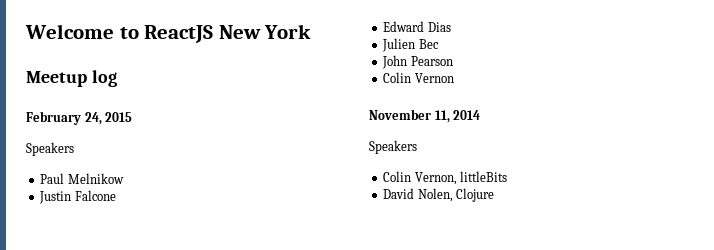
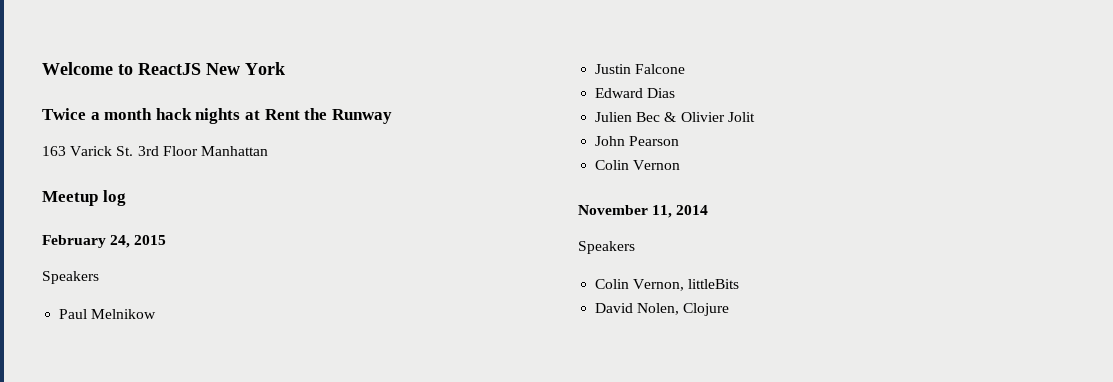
+ Twice a month hack nights at Rent the Runway
+ 163 Varick St. 3rd Floor Manhattan
- Julien Bec
+ Julien Bec & Olivier Jolit

